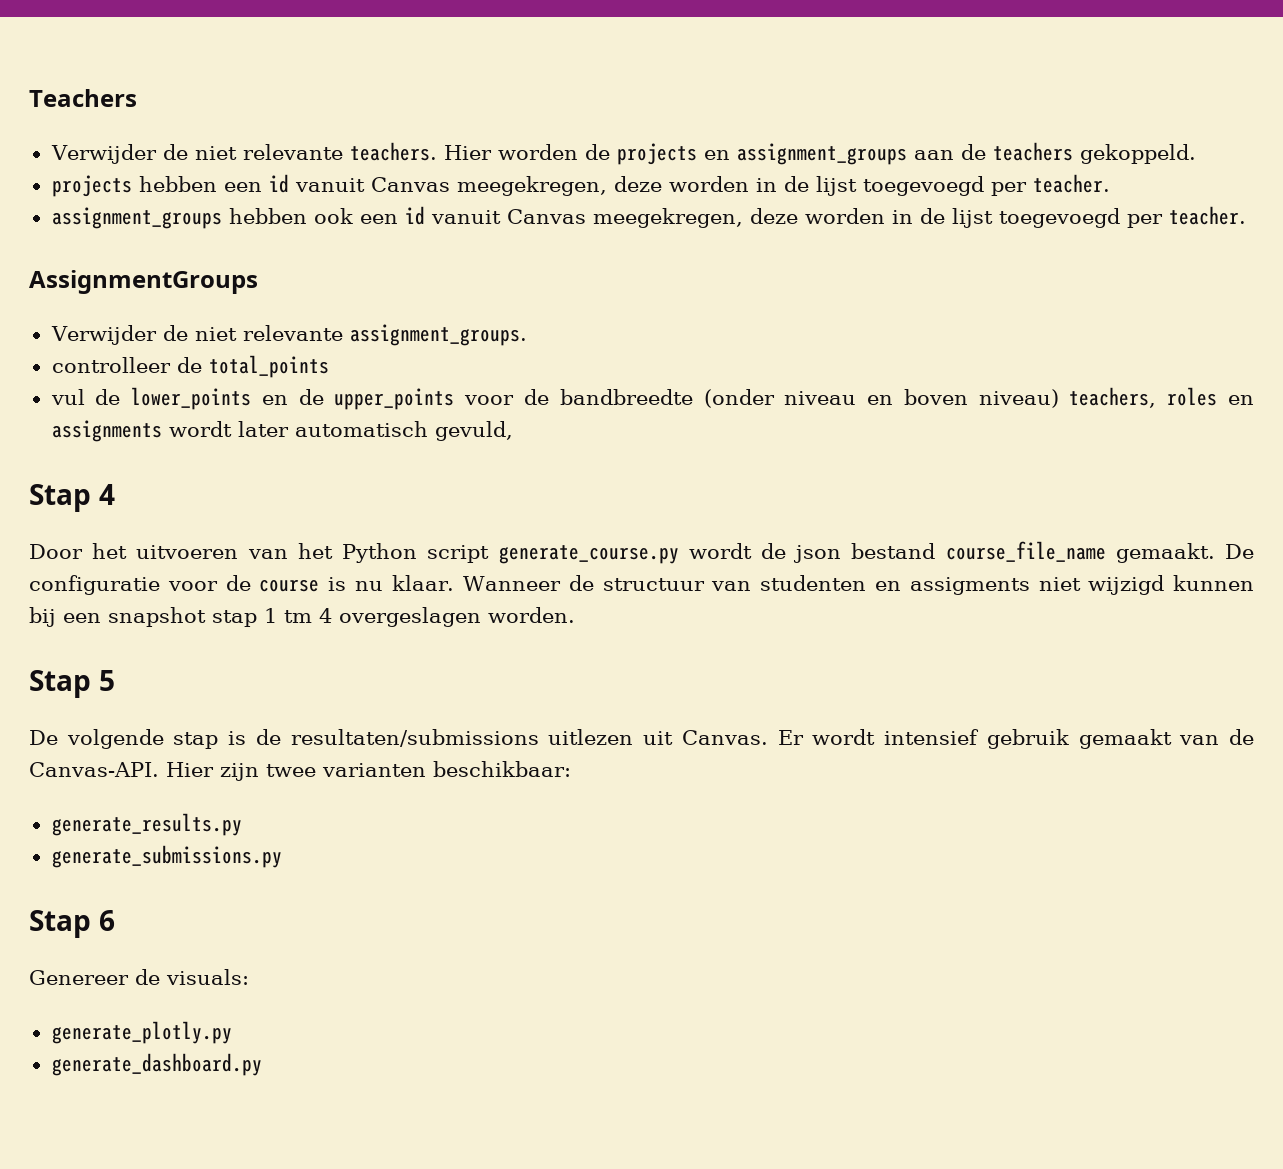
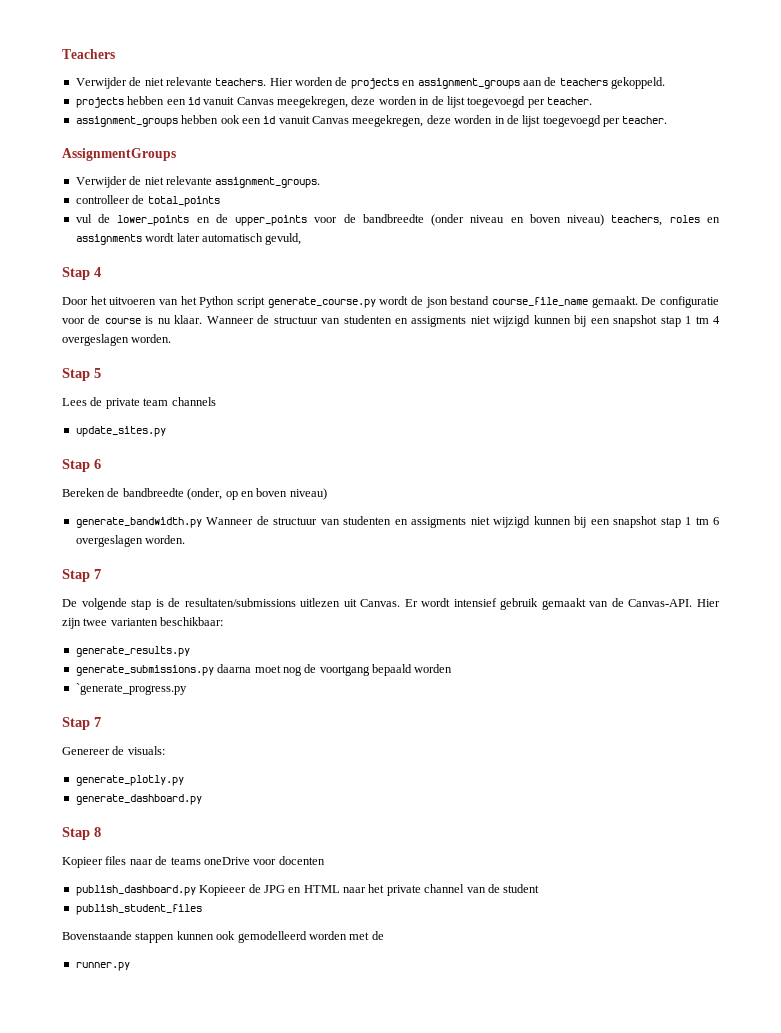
+ Lees de private team channels
+ update_sites.py
+ Stap 6
+ Bereken de bandbreedte (onder, op en boven niveau)
+ generate_bandwidth.py Wanneer de structuur van studenten en assigments niet wijzigd kunnen bij een snapshot stap 1 tm 6 overgeslagen worden.
+ Stap 7
- generate_submissions.py
- Stap 6
+ generate_submissions.py daarna moet nog de voortgang bepaald worden
+ `generate_progress.py
+ Stap 7
+ Stap 8
+ Kopieer files naar de teams oneDrive voor docenten
+ publish_dashboard.py Kopieeer de JPG en HTML naar het private channel van de student
+ publish_student_files
+ Bovenstaande stappen kunnen ook gemodelleerd worden met de
+ runner.py

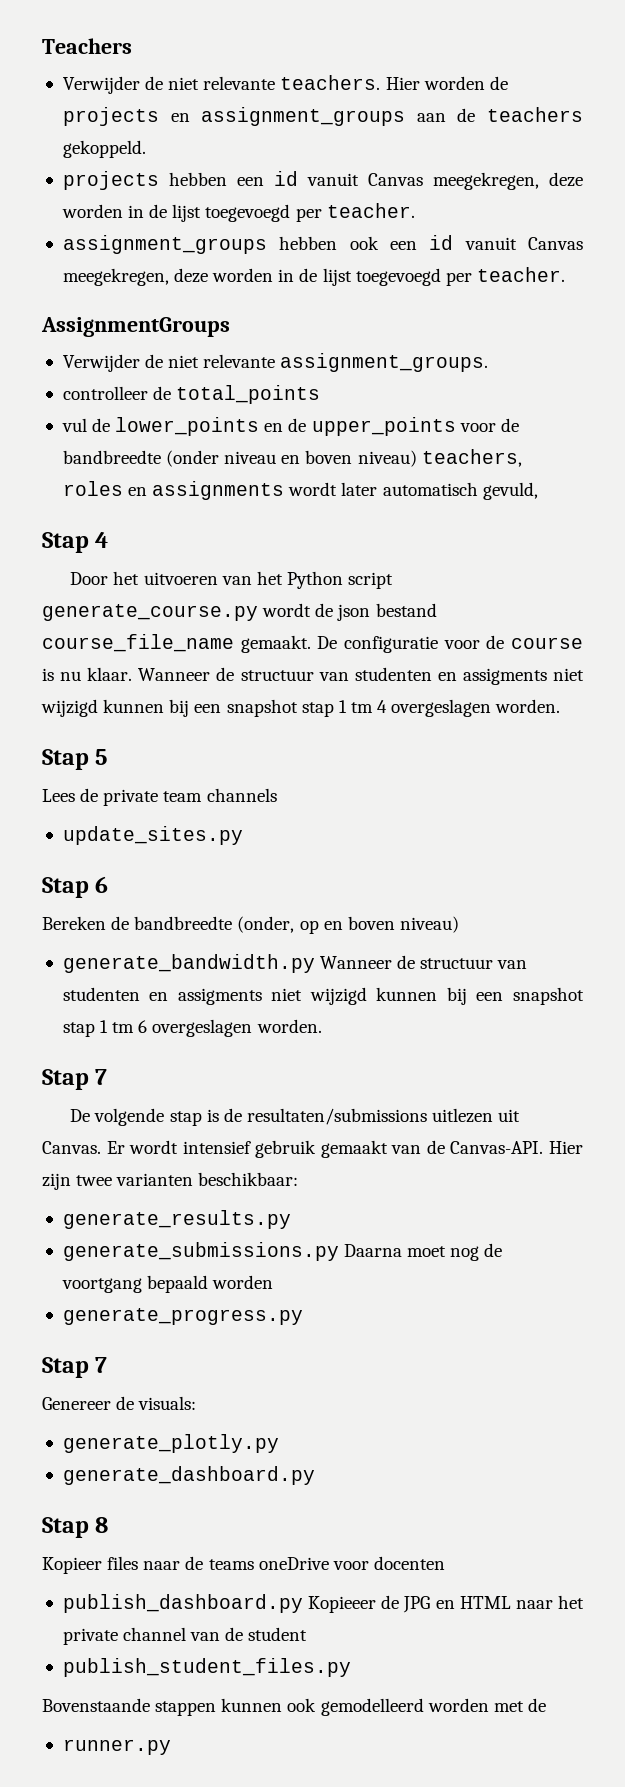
- generate_submissions.py daarna moet nog de voortgang bepaald worden
+ generate_submissions.py Daarna moet nog de voortgang bepaald worden
- `generate_progress.py
+ generate_progress.py
- publish_student_files
+ publish_student_files.py

